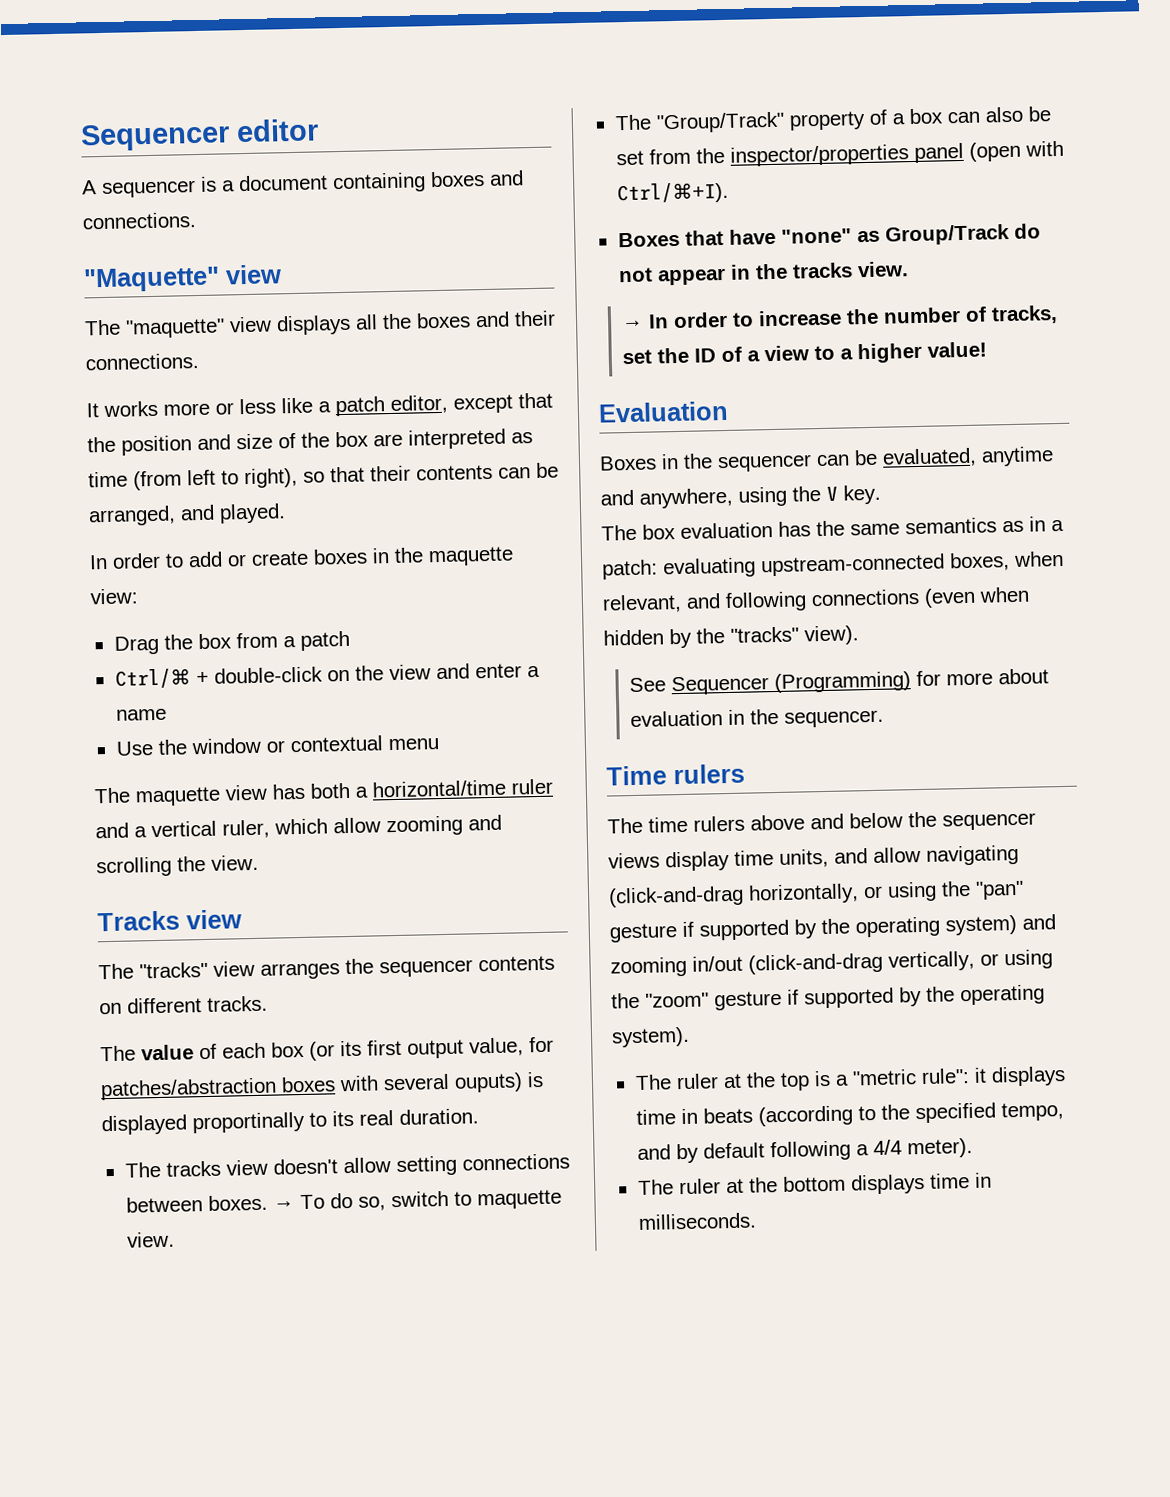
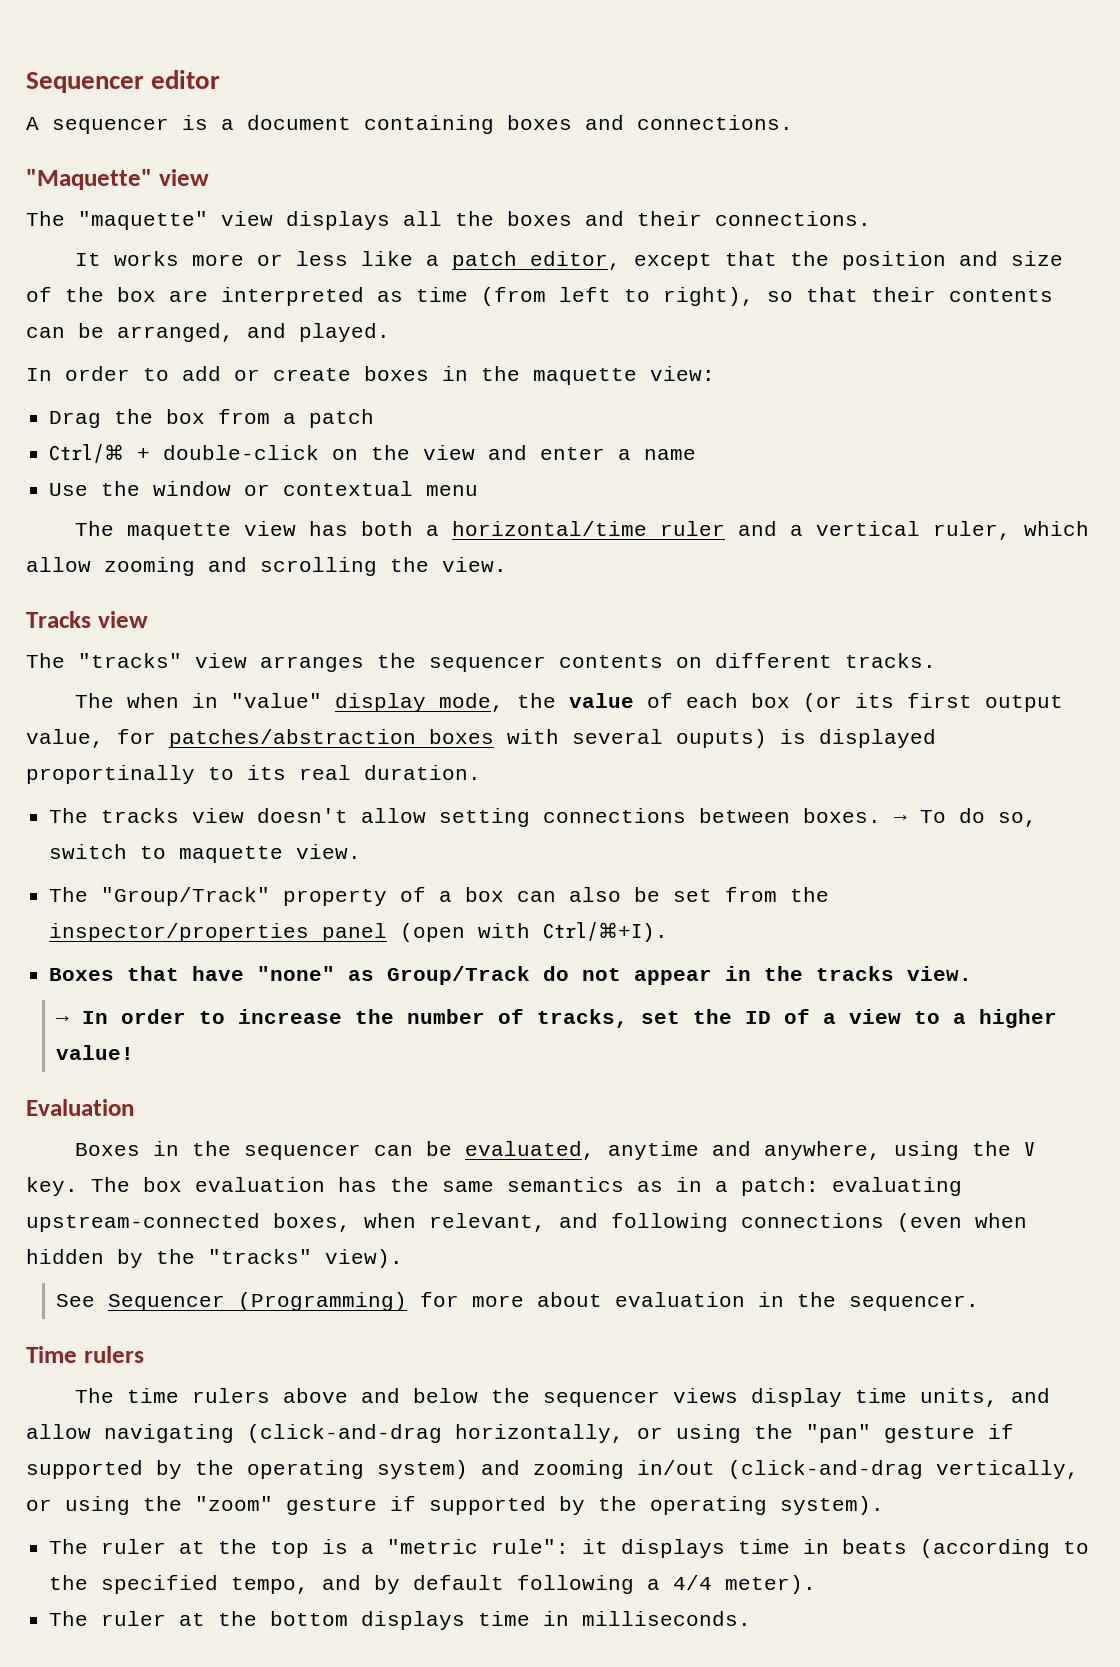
- The value of each box (or its first output value, for patches/abstraction boxes with several ouputs) is displayed proportinally to its real duration.
+ The when in "value" display mode, the value of each box (or its first output value, for patches/abstraction boxes with several ouputs) is displayed proportinally to its real duration.
- Boxes in the sequencer can be evaluated, anytime and anywhere, using the V key.
- The box evaluation has the same semantics as in a patch: evaluating upstream-connected boxes, when relevant, and following connections (even when hidden by the "tracks" view).
+ Boxes in the sequencer can be evaluated, anytime and anywhere, using the V key. The box evaluation has the same semantics as in a patch: evaluating upstream-connected boxes, when relevant, and following connections (even when hidden by the "tracks" view).

